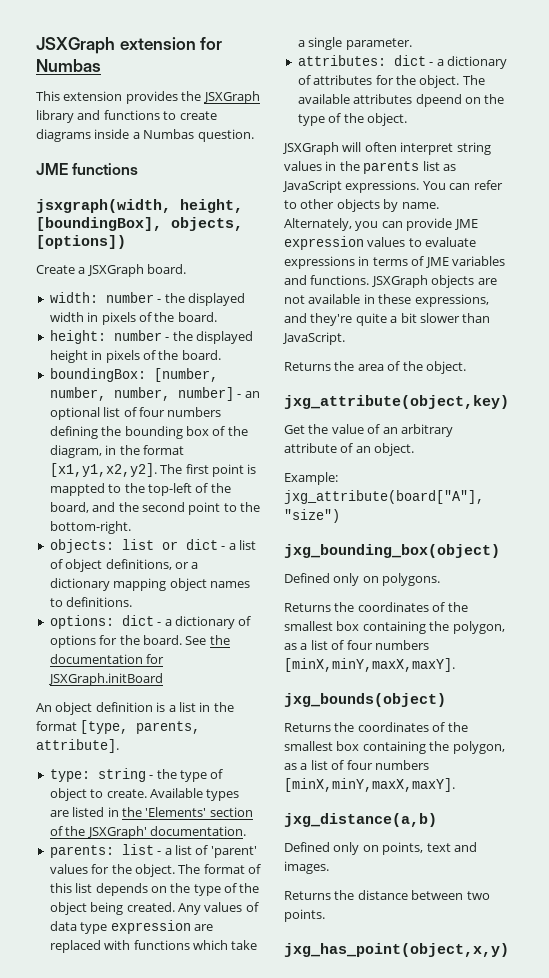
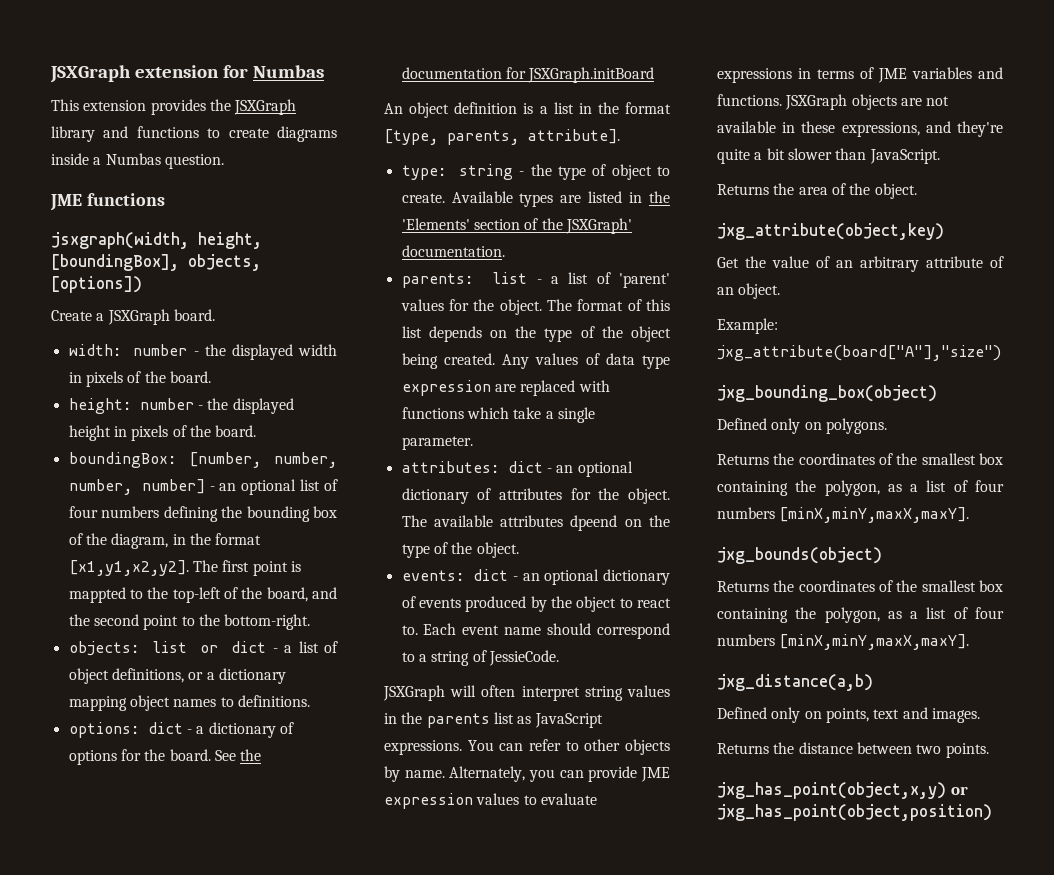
- attributes: dict - a dictionary of attributes for the object.
+ attributes: dict - an optional dictionary of attributes for the object.
+ events: dict - an optional dictionary of events produced by the object to react to. Each event name should correspond to a string of JessieCode.
- jxg_has_point(object,x,y)
+ jxg_has_point(object,x,y) or jxg_has_point(object,position)

